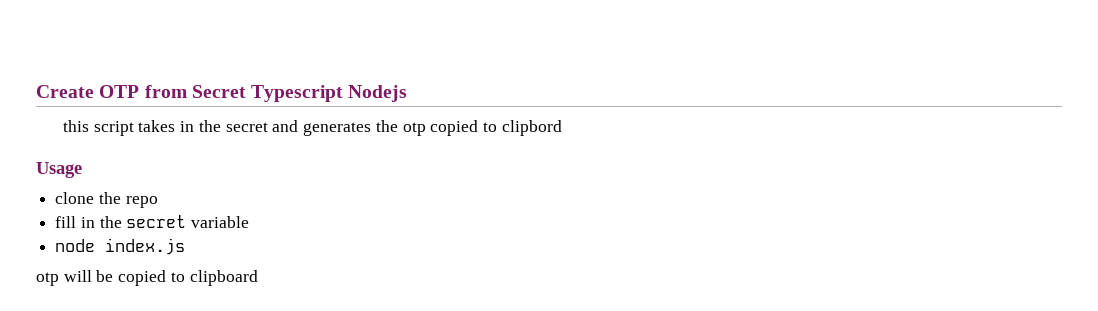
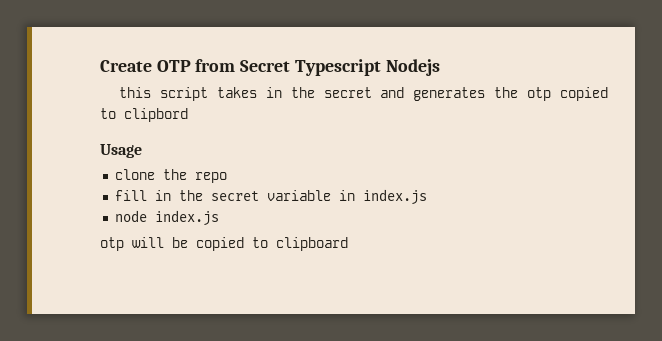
- fill in the secret variable
+ fill in the secret variable in index.js

